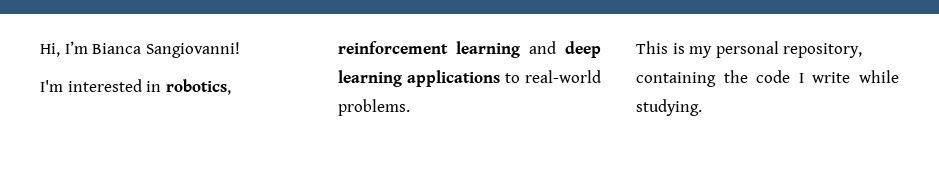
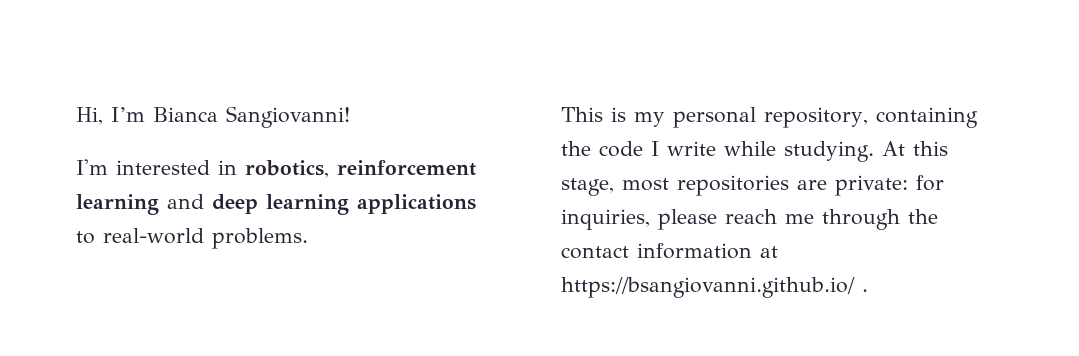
+ At this stage, most repositories are private: for inquiries, please reach me through the contact information at https://bsangiovanni.github.io/ .

